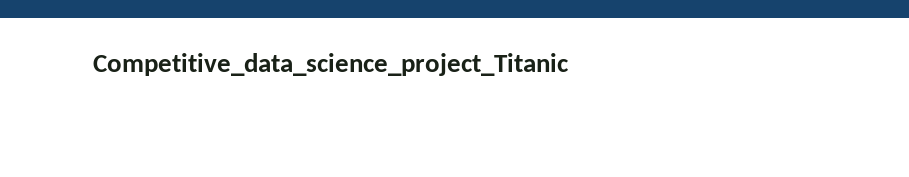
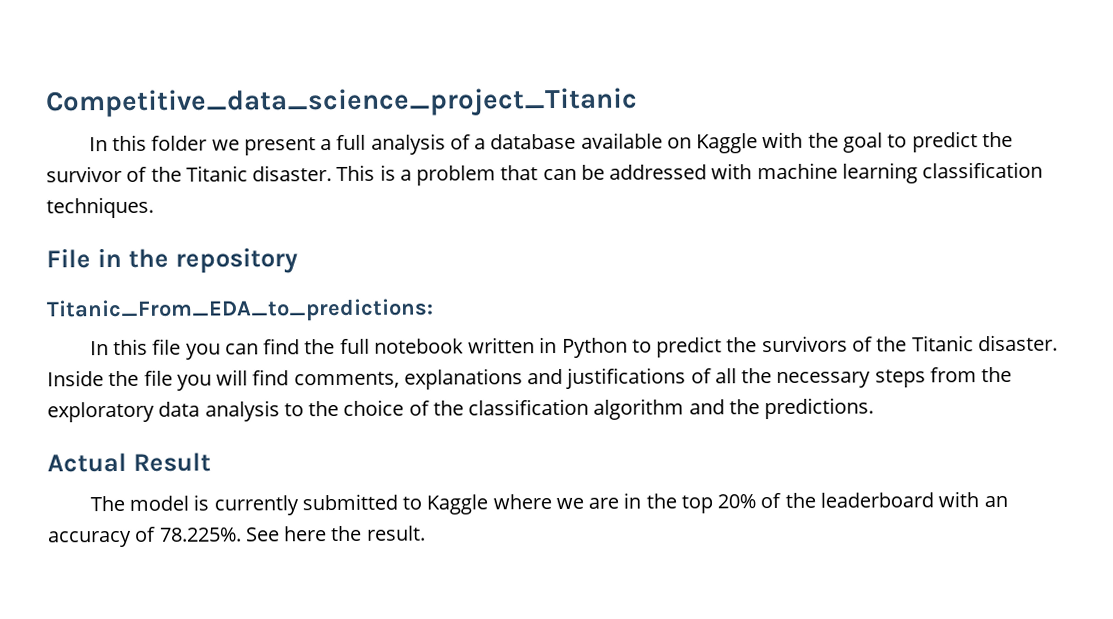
+ In this folder we present a full analysis of a database available on Kaggle with the goal to predict the survivor of the Titanic disaster. This is a problem that can be addressed with machine learning classification techniques.
+ File in the repository
+ Titanic_From_EDA_to_predictions:
+ In this file you can find the full notebook written in Python to predict the survivors of the Titanic disaster. Inside the file you will find comments, explanations and justifications of all the necessary steps from the exploratory data analysis to the choice of the classification algorithm and the predictions.
+ Actual Result
+ The model is currently submitted to Kaggle where we are in the top 20% of the leaderboard with an accuracy of 78.225%. See here the result.

